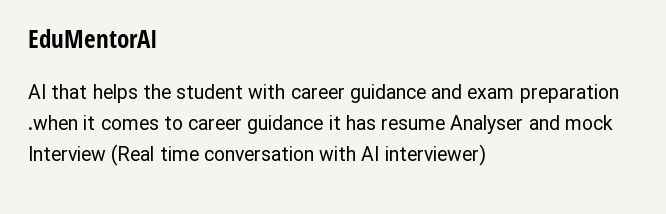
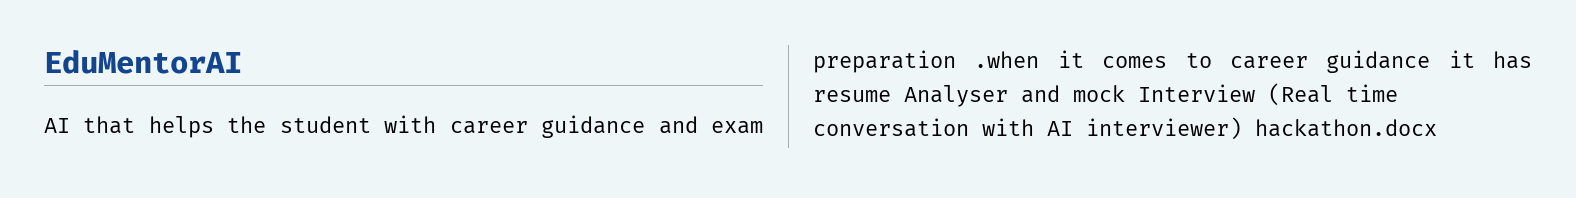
- AI that helps the student with career guidance and exam preparation .when it comes to career guidance it has resume Analyser and mock Interview (Real time conversation with AI interviewer)
+ AI that helps the student with career guidance and exam preparation .when it comes to career guidance it has resume Analyser and mock Interview (Real time conversation with AI interviewer) hackathon.docx

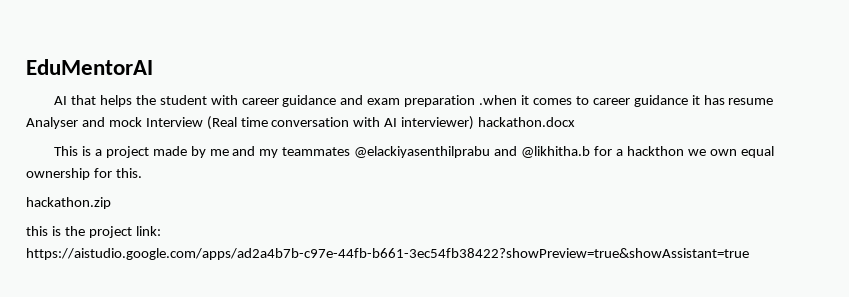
+ This is a project made by me and my teammates @elackiyasenthilprabu and @likhitha.b for a hackthon we own equal ownership for this.
+ hackathon.zip
+ this is the project link: https://aistudio.google.com/apps/ad2a4b7b-c97e-44fb-b661-3ec54fb38422?showPreview=true&showAssistant=true

